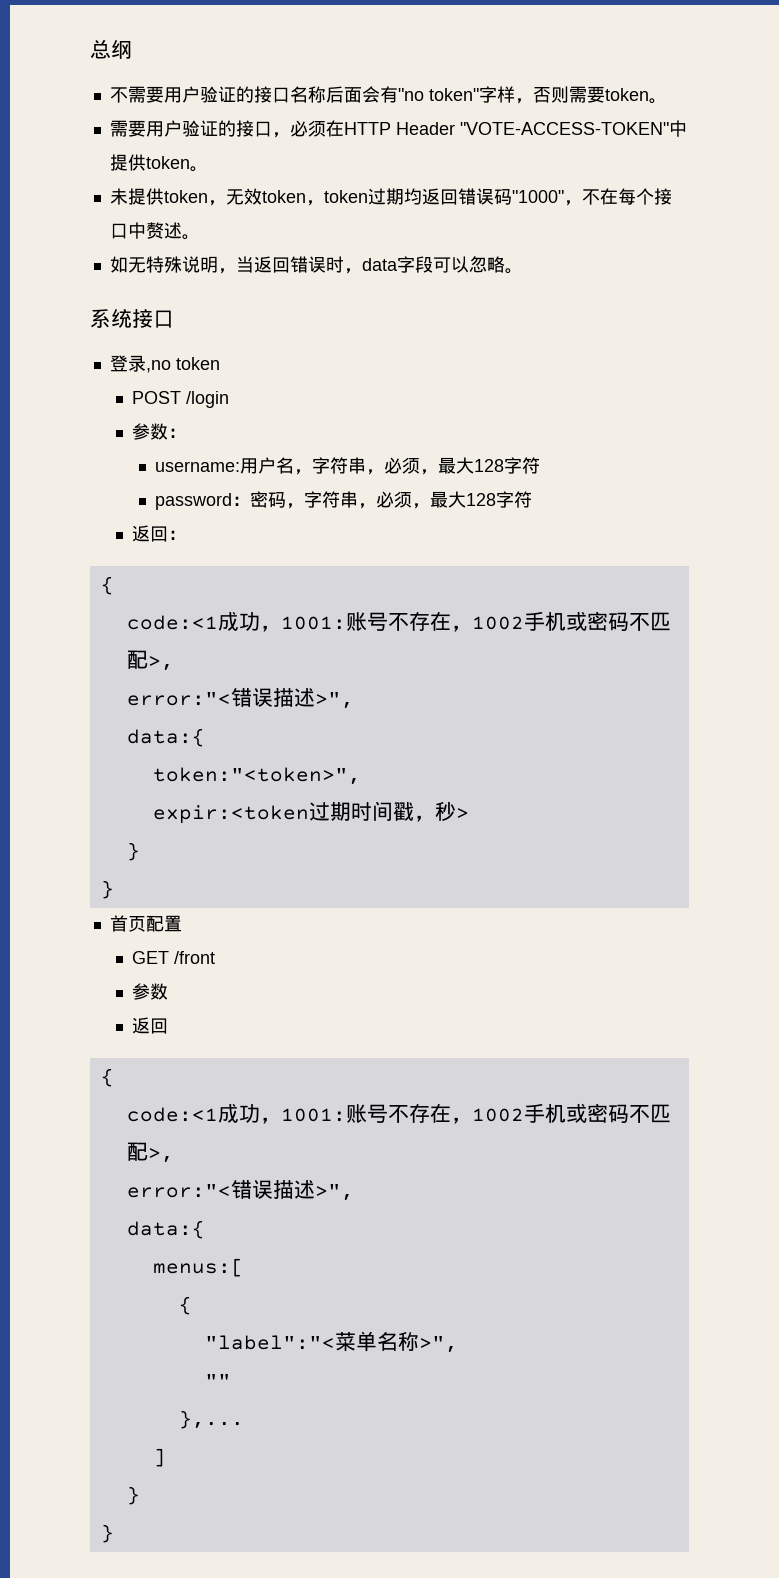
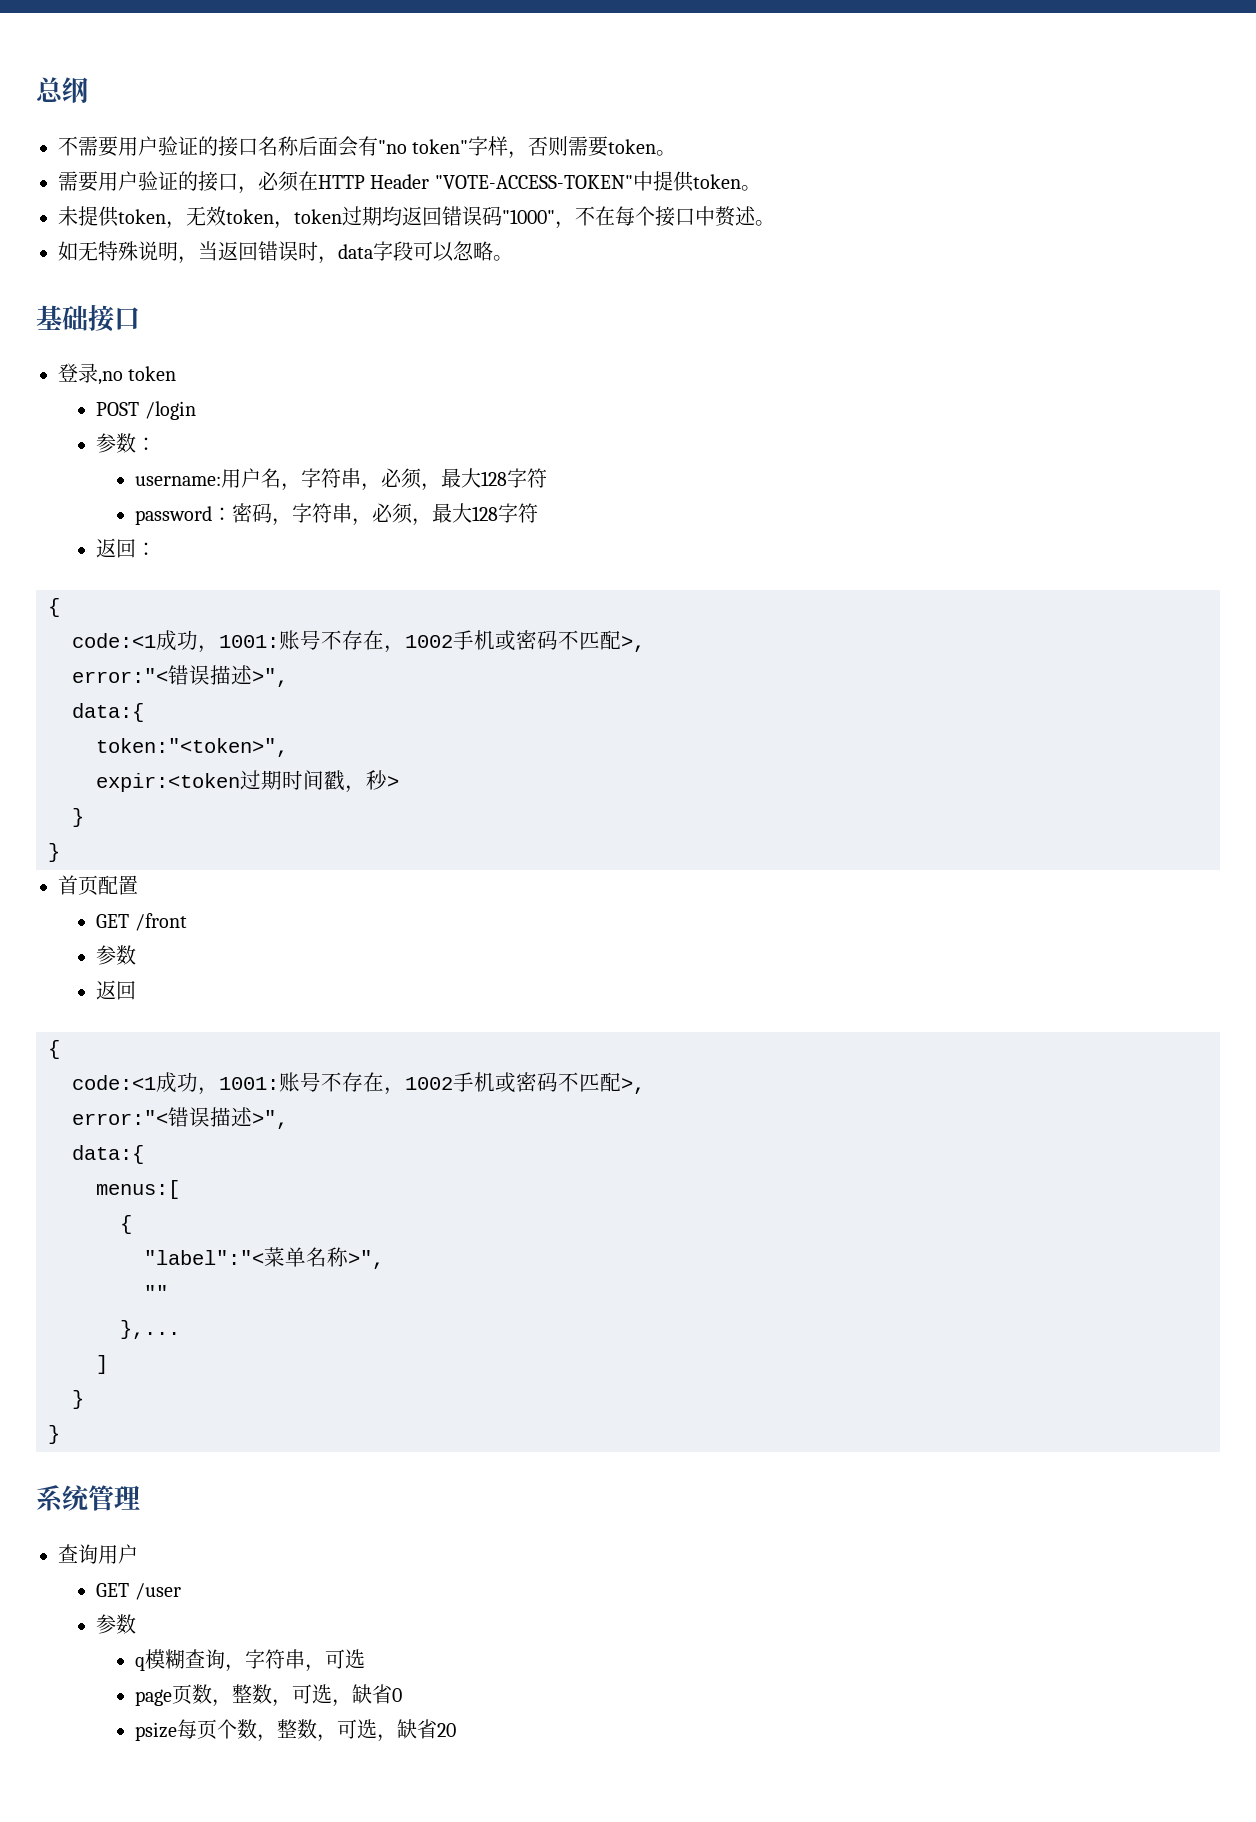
- 系统接口
+ 基础接口
+ 系统管理
+ 查询用户
+ GET /user
+ 参数
+ q模糊查询，字符串，可选
+ page页数，整数，可选，缺省0
+ psize每页个数，整数，可选，缺省20

